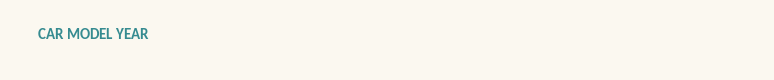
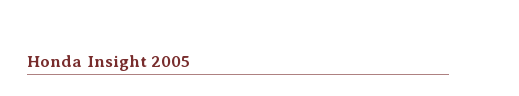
- CAR MODEL YEAR
+ Honda Insight 2005

